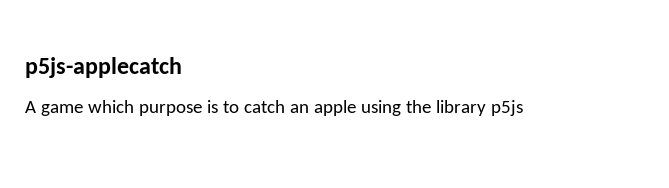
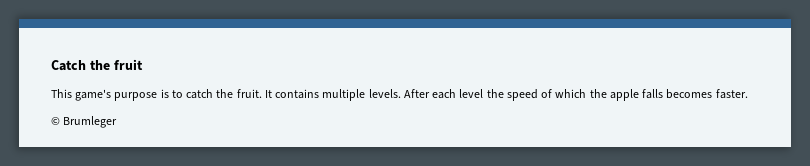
- p5js-applecatch
- A game which purpose is to catch an apple using the library p5js
+ Catch the fruit
+ This game's purpose is to catch the fruit. It contains multiple levels. After each level the speed of which the apple falls becomes faster.
+ © Brumleger

